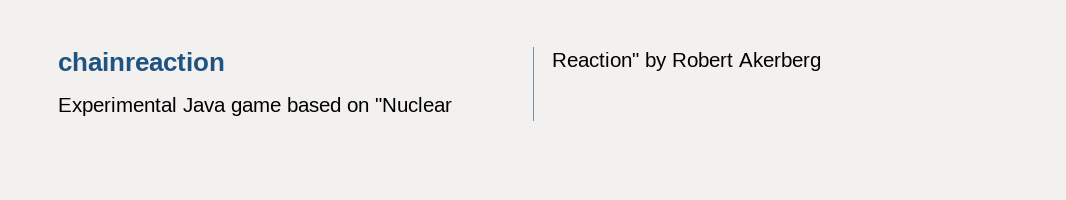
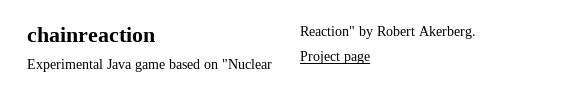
- Experimental Java game based on "Nuclear Reaction" by Robert Akerberg
+ Experimental Java game based on "Nuclear Reaction" by Robert Akerberg.
+ Project page

